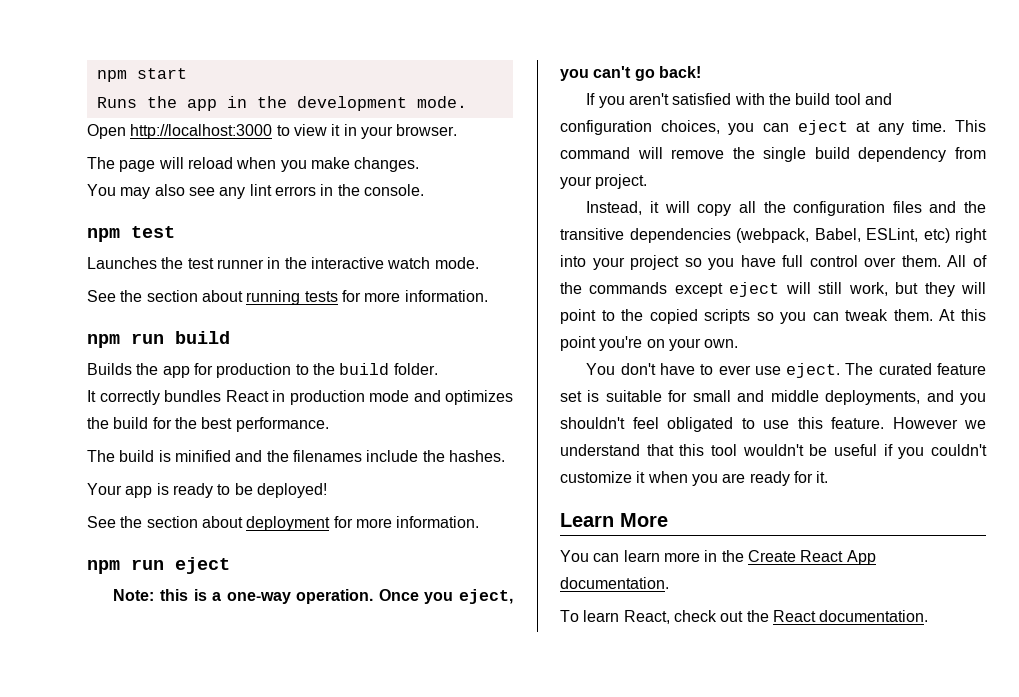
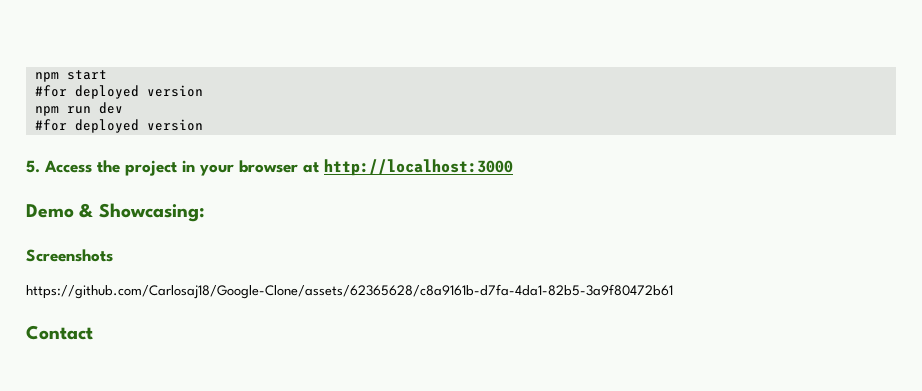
  npm start
- Runs the app in the development mode.
- Open http://localhost:3000 to view it in your browser.
- The page will reload when you make changes.
- You may also see any lint errors in the console.
- npm test
- Launches the test runner in the interactive watch mode.
- See the section about running tests for more information.
- npm run build
- Builds the app for production to the build folder.
- It correctly bundles React in production mode and optimizes the build for the best performance.
- The build is minified and the filenames include the hashes.
- Your app is ready to be deployed!
- See the section about deployment for more information.
- npm run eject
- Note: this is a one-way operation. Once you eject, you can't go back!
- If you aren't satisfied with the build tool and configuration choices, you can eject at any time. This command will remove the single build dependency from your project.
- Instead, it will copy all the configuration files and the transitive dependencies (webpack, Babel, ESLint, etc) right into your project so you have full control over them. All of the commands except eject will still work, but they will point to the copied scripts so you can tweak them. At this point you're on your own.
- You don't have to ever use eject. The curated feature set is suitable for small and middle deployments, and you shouldn't feel obligated to use this feature. However we understand that this tool wouldn't be useful if you couldn't customize it when you are ready for it.
- Learn More
- You can learn more in the Create React App documentation.
- To learn React, check out the React documentation.
+ #for deployed version
+ npm run dev
+ #for deployed version
+ 5. Access the project in your browser at http://localhost:3000
+ Demo & Showcasing:
+ Screenshots
+ https://github.com/Carlosaj18/Google-Clone/assets/62365628/c8a9161b-d7fa-4da1-82b5-3a9f80472b61
+ Contact

